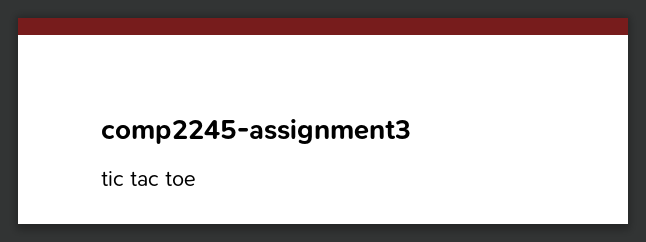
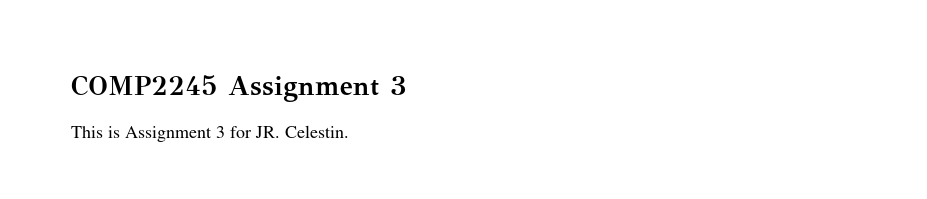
- comp2245-assignment3
- tic tac toe
+ COMP2245 Assignment 3
+ This is Assignment 3 for JR. Celestin.

